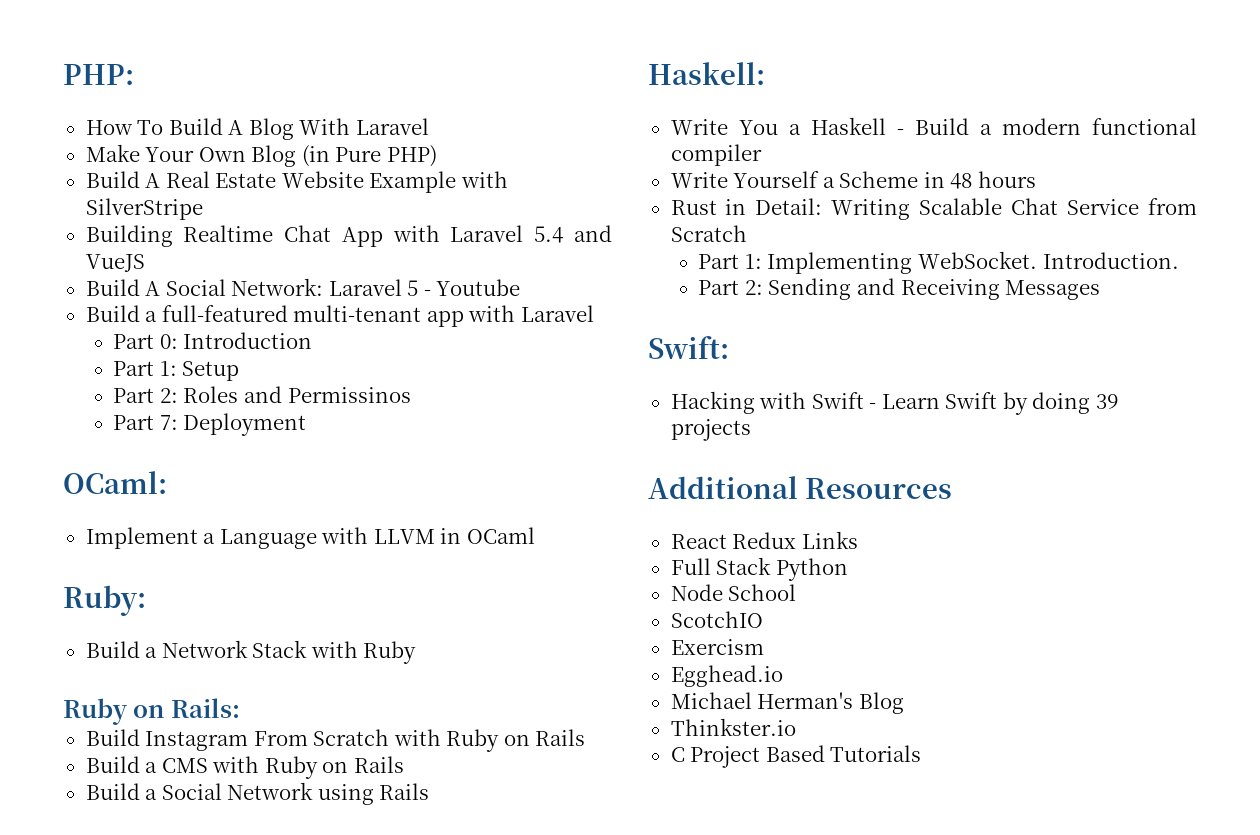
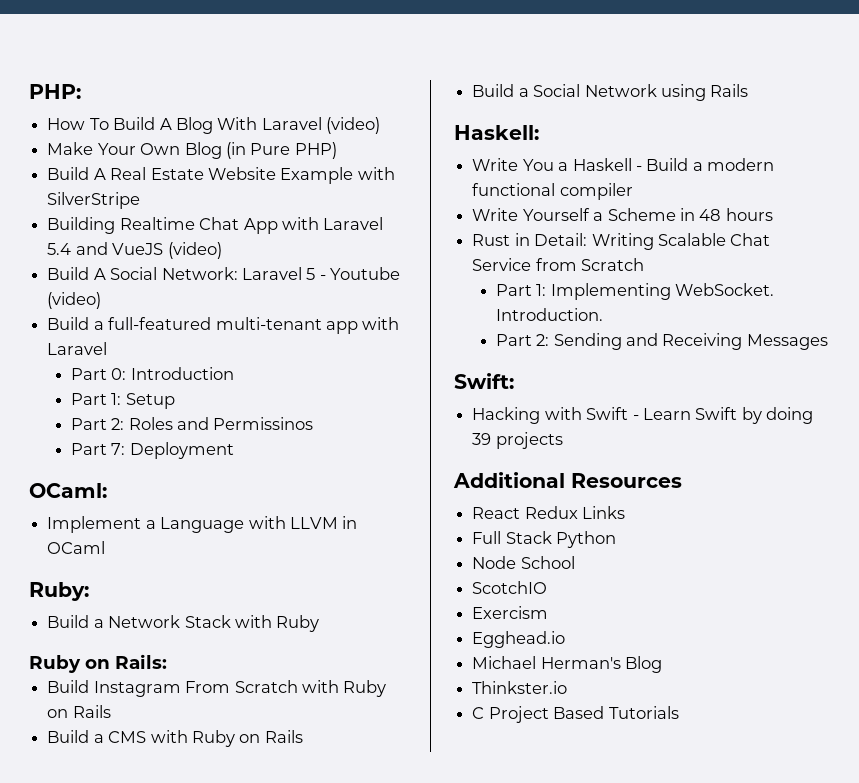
- How To Build A Blog With Laravel
+ How To Build A Blog With Laravel (video)
- Building Realtime Chat App with Laravel 5.4 and VueJS
+ Building Realtime Chat App with Laravel 5.4 and VueJS (video)
- Build A Social Network: Laravel 5 - Youtube
+ Build A Social Network: Laravel 5 - Youtube (video)

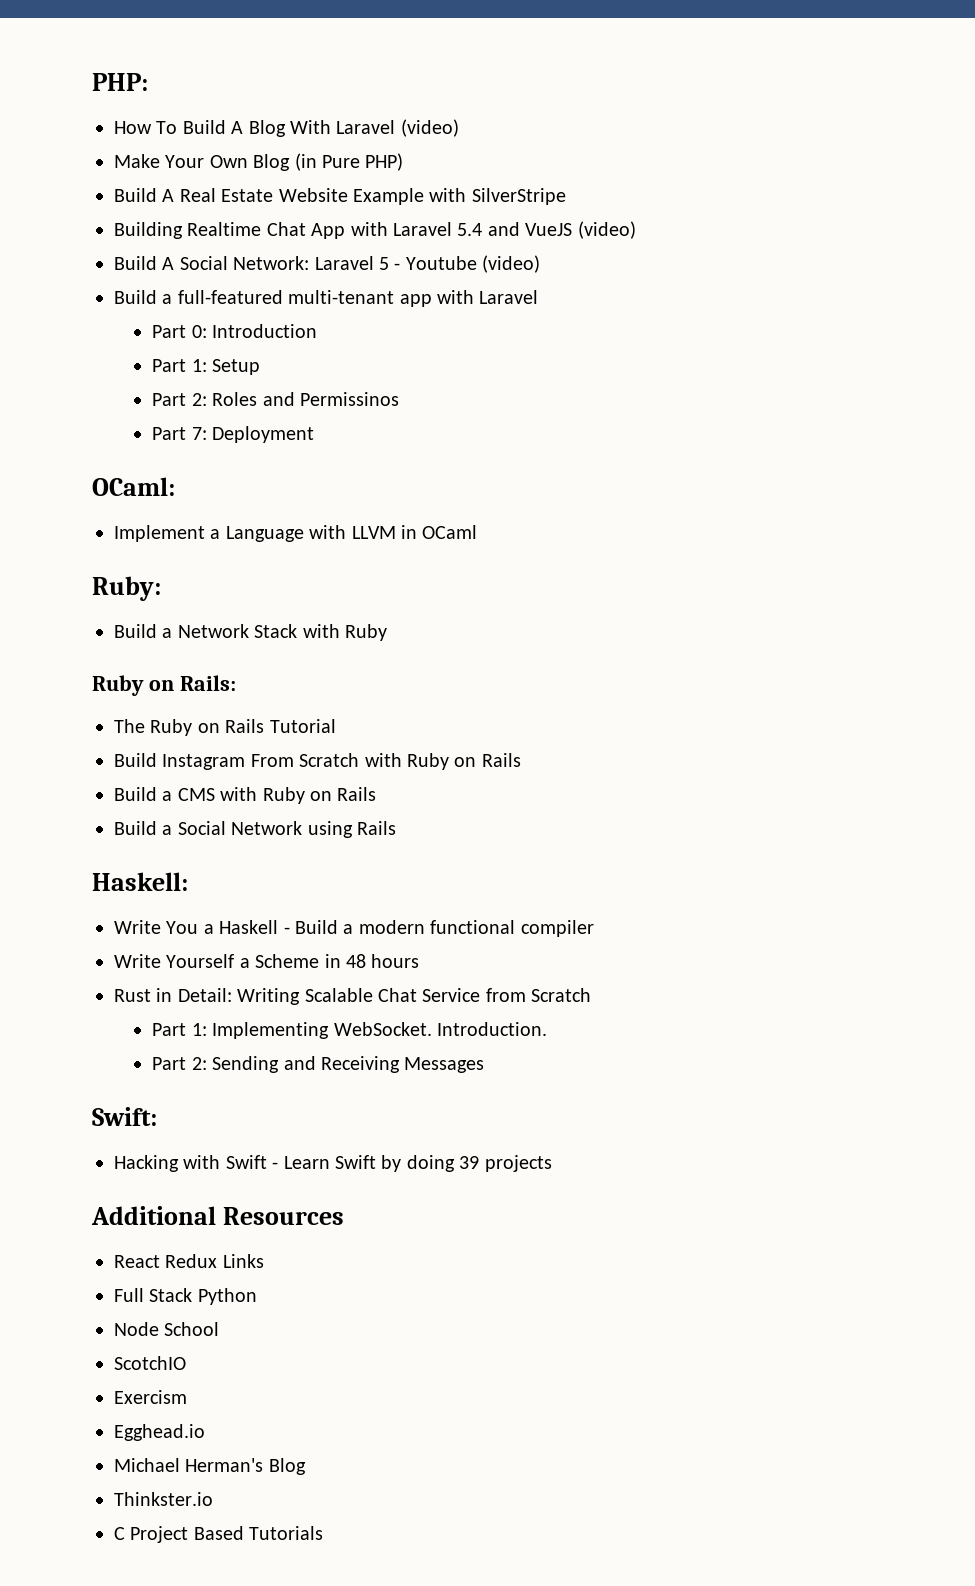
+ The Ruby on Rails Tutorial

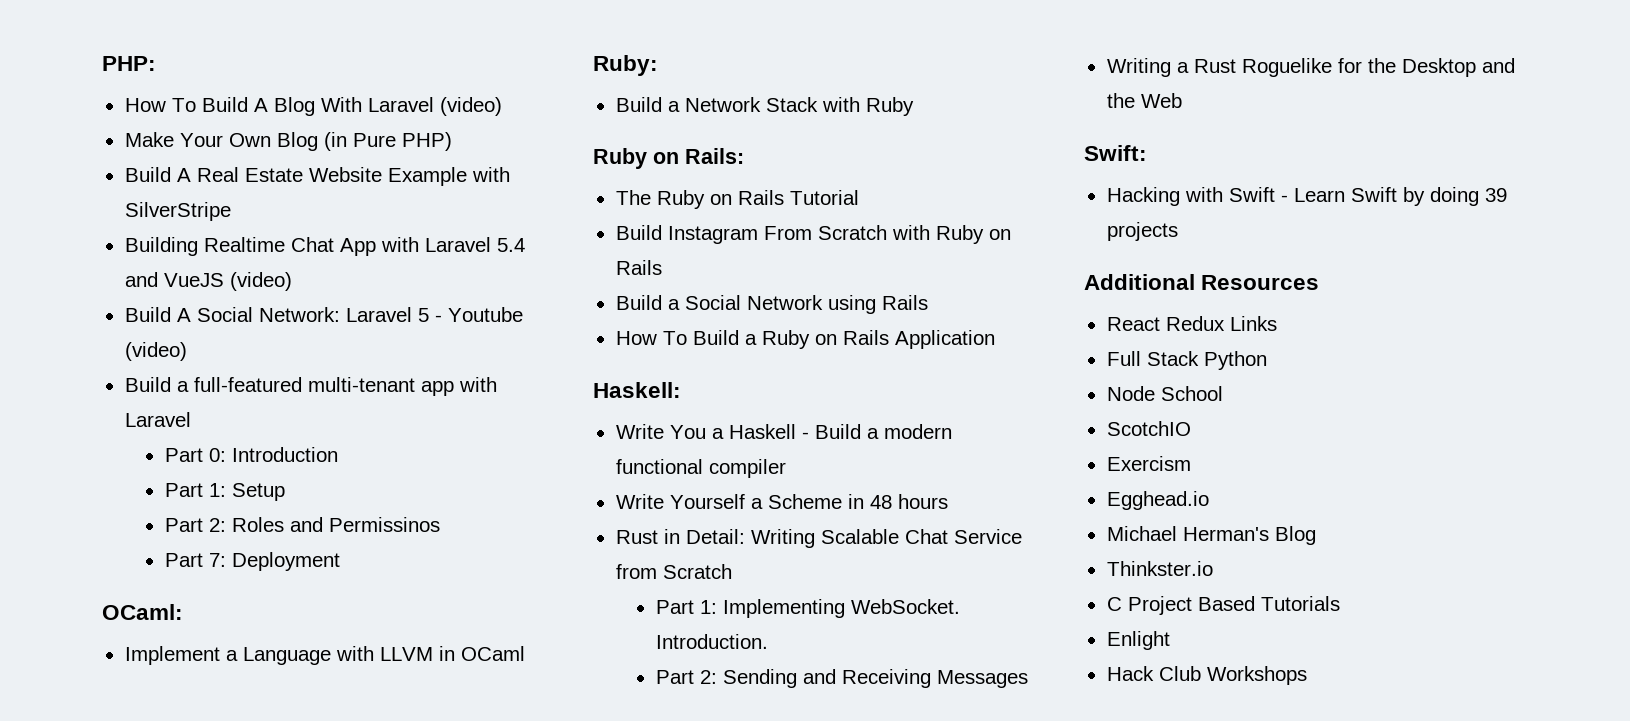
- Build a CMS with Ruby on Rails
+ How To Build a Ruby on Rails Application
+ Writing a Rust Roguelike for the Desktop and the Web
+ Enlight
+ Hack Club Workshops

